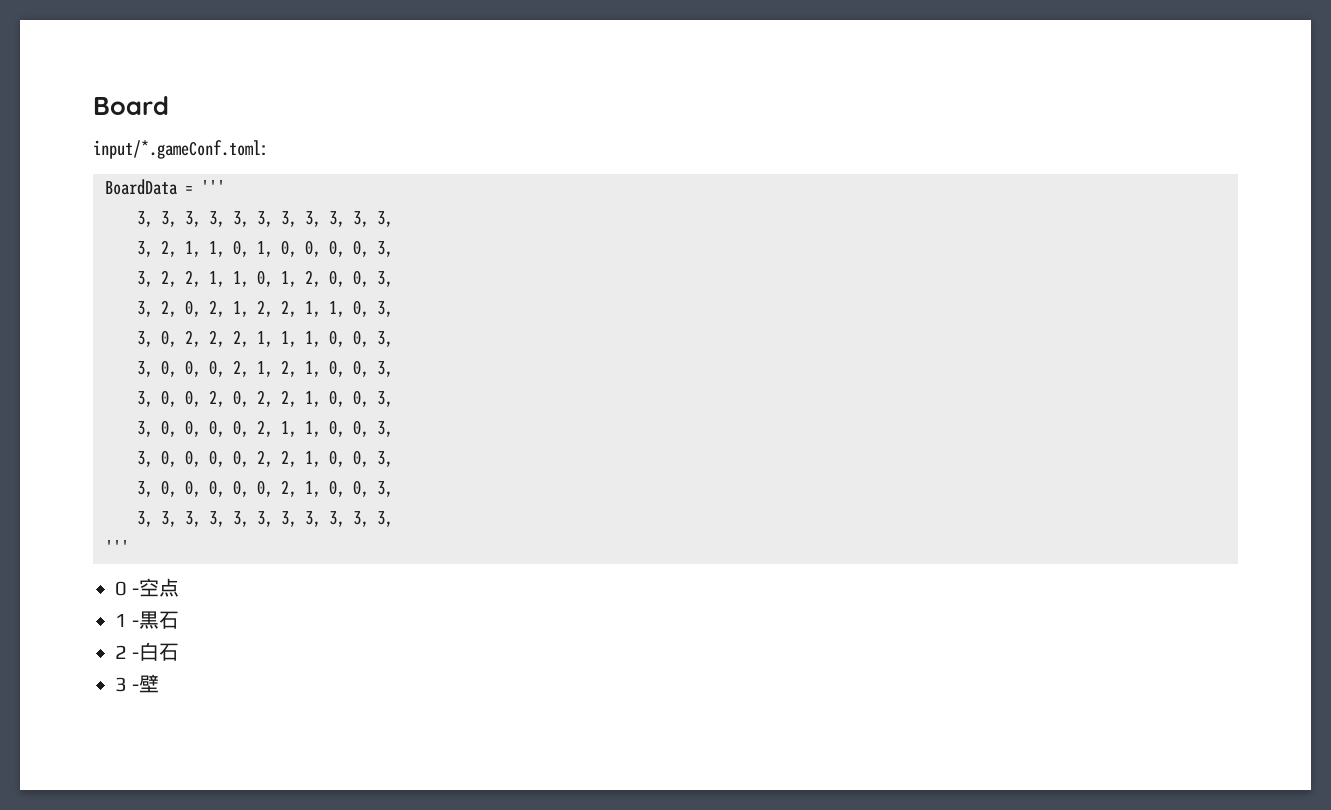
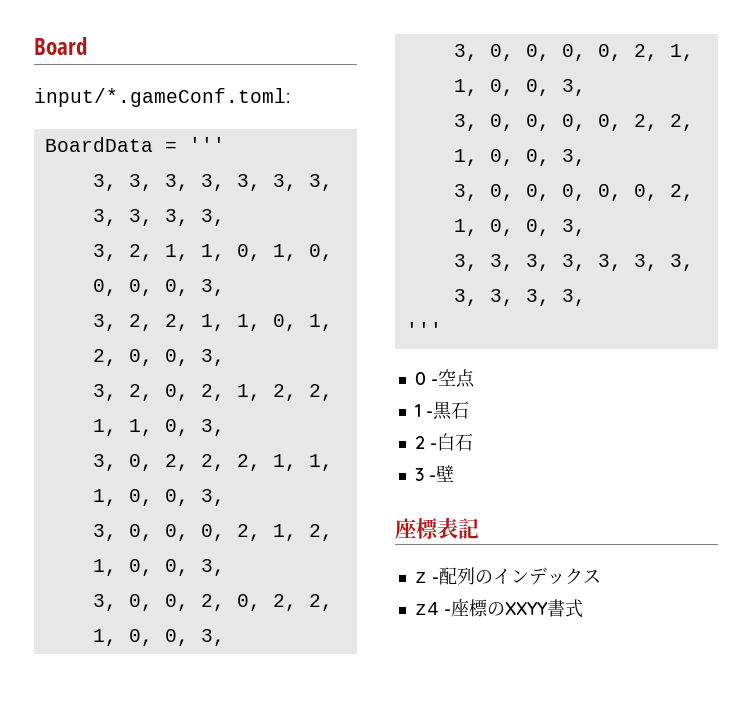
+ 座標表記
+ z -配列のインデックス
+ z4 -座標のXXYY書式

